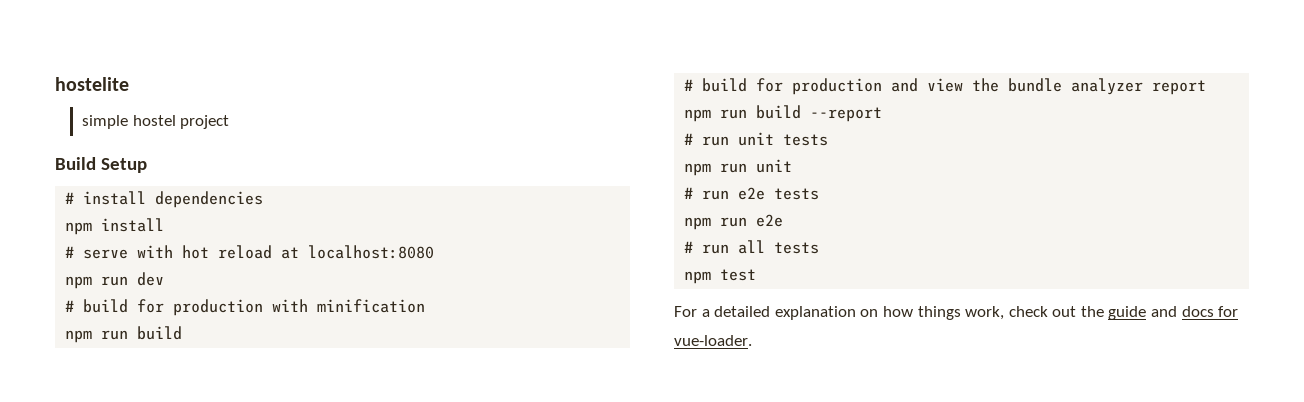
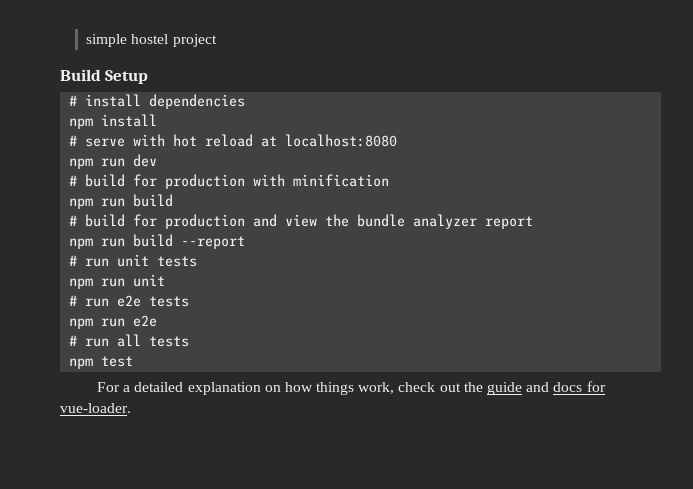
- hostelite

